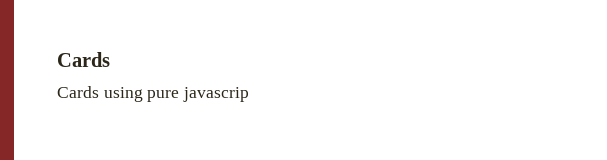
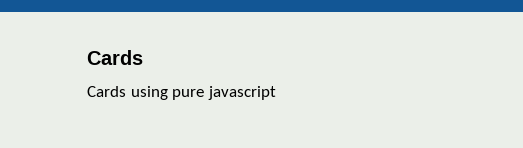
- Cards using pure javascrip
+ Cards using pure javascript

